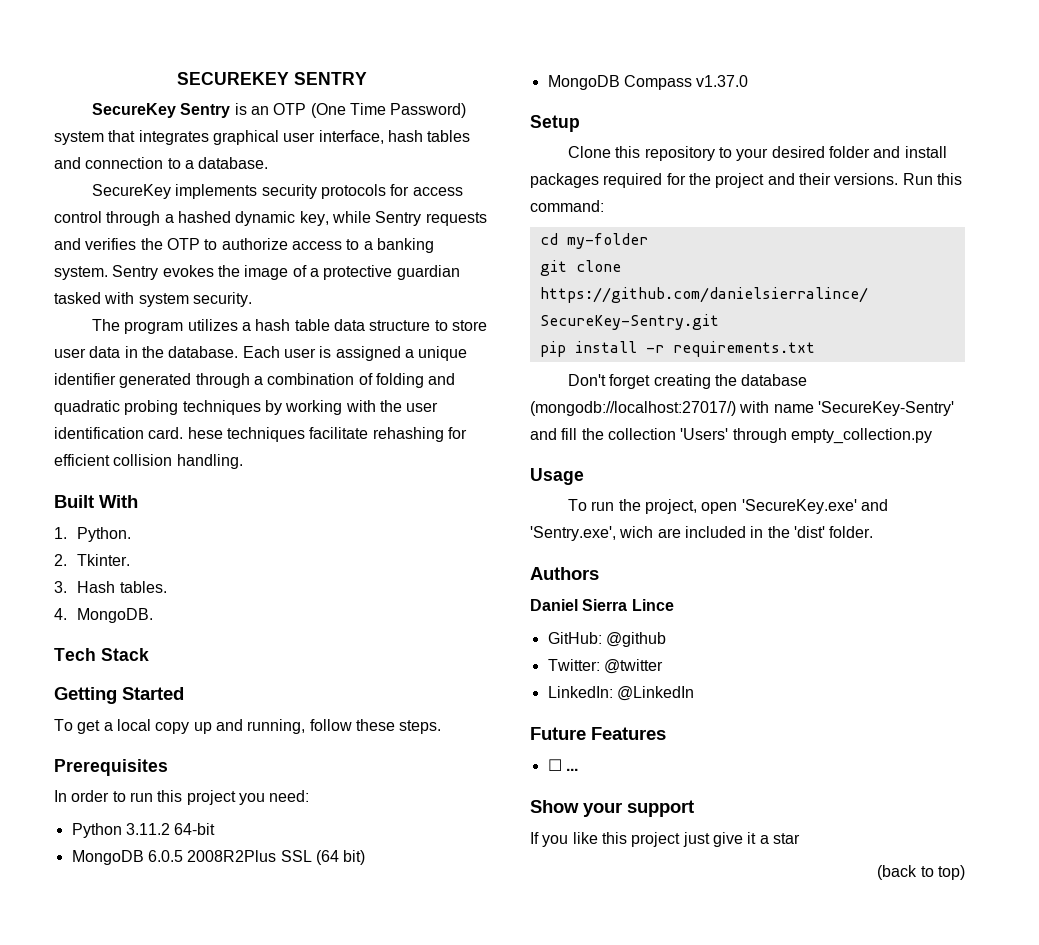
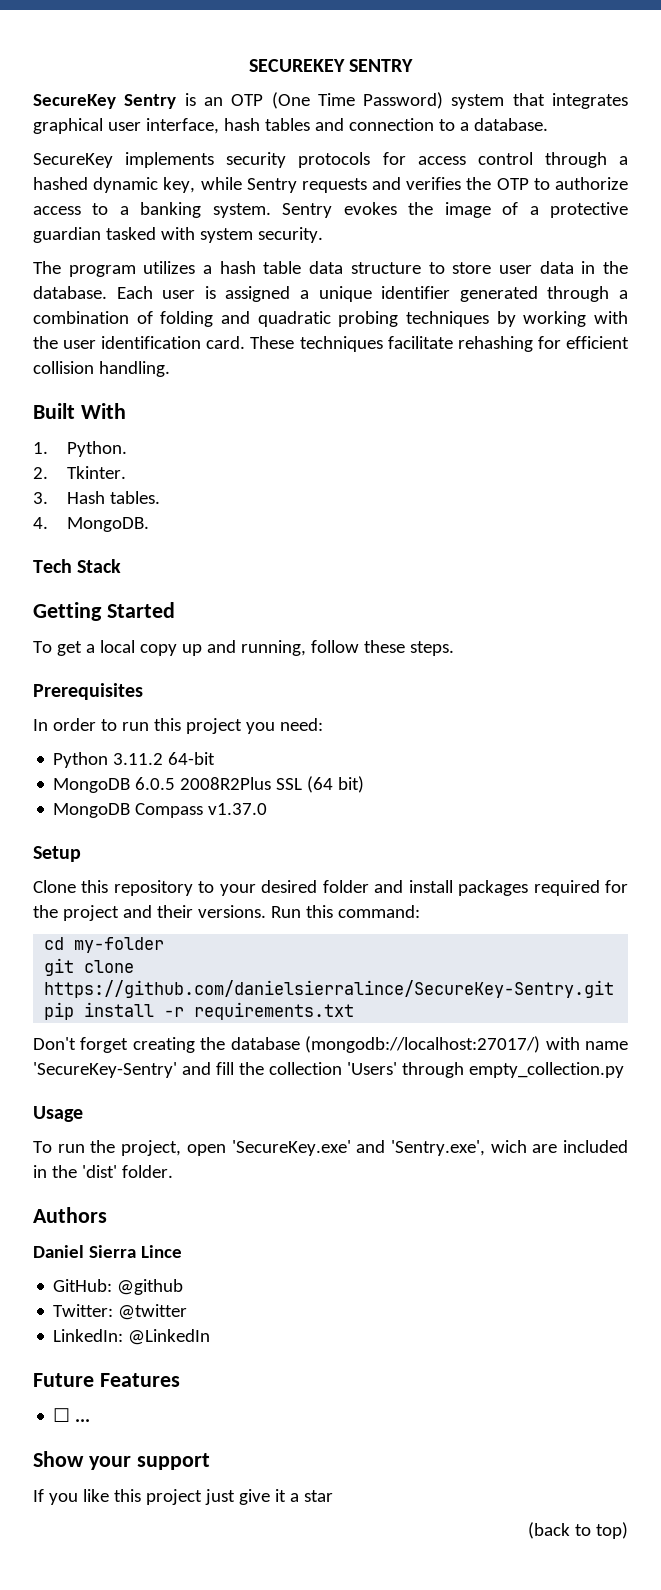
- Each user is assigned a unique identifier generated through a combination of folding and quadratic probing techniques by working with the user identification card. hese techniques facilitate rehashing for efficient collision handling.
+ Each user is assigned a unique identifier generated through a combination of folding and quadratic probing techniques by working with the user identification card. These techniques facilitate rehashing for efficient collision handling.

